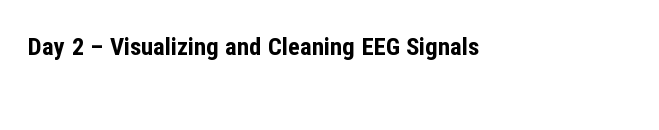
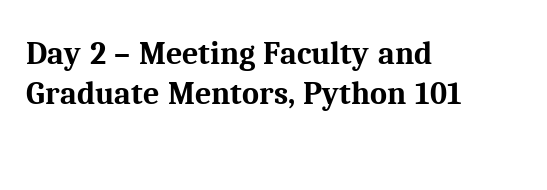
- Day 2 – Visualizing and Cleaning EEG Signals
+ Day 2 – Meeting Faculty and Graduate Mentors, Python 101

